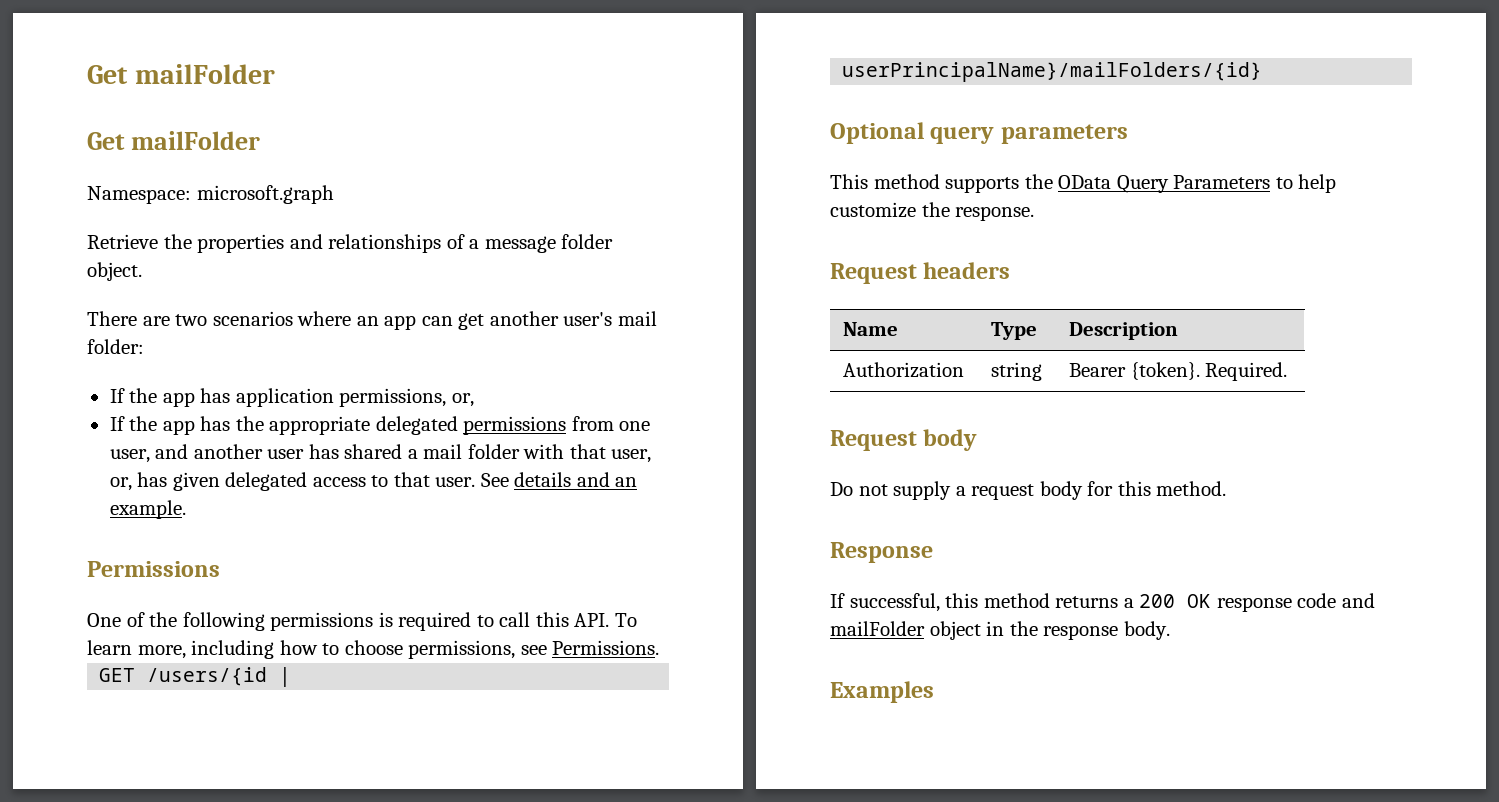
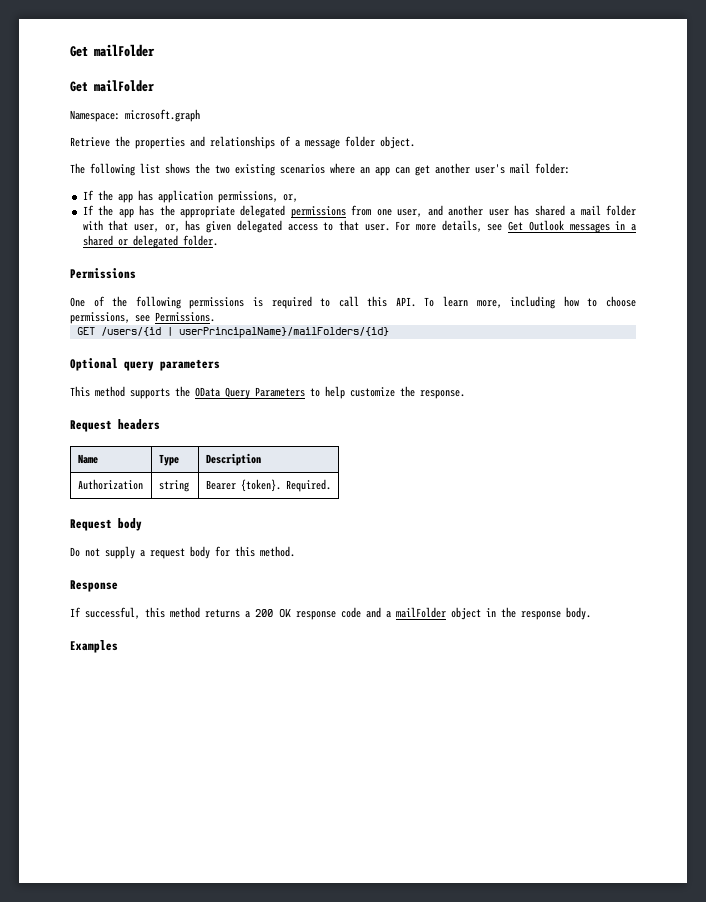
- There are two scenarios where an app can get another user's mail folder:
+ The following list shows the two existing scenarios where an app can get another user's mail folder:
- See details and an example.
+ For more details, see Get Outlook messages in a shared or delegated folder.
- If successful, this method returns a 200 OK response code and mailFolder object in the response body.
+ If successful, this method returns a 200 OK response code and a mailFolder object in the response body.

